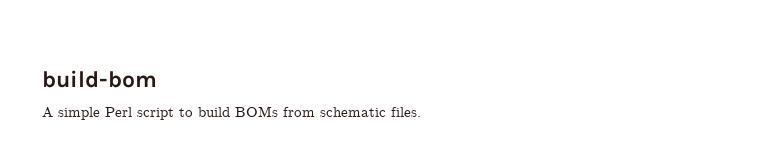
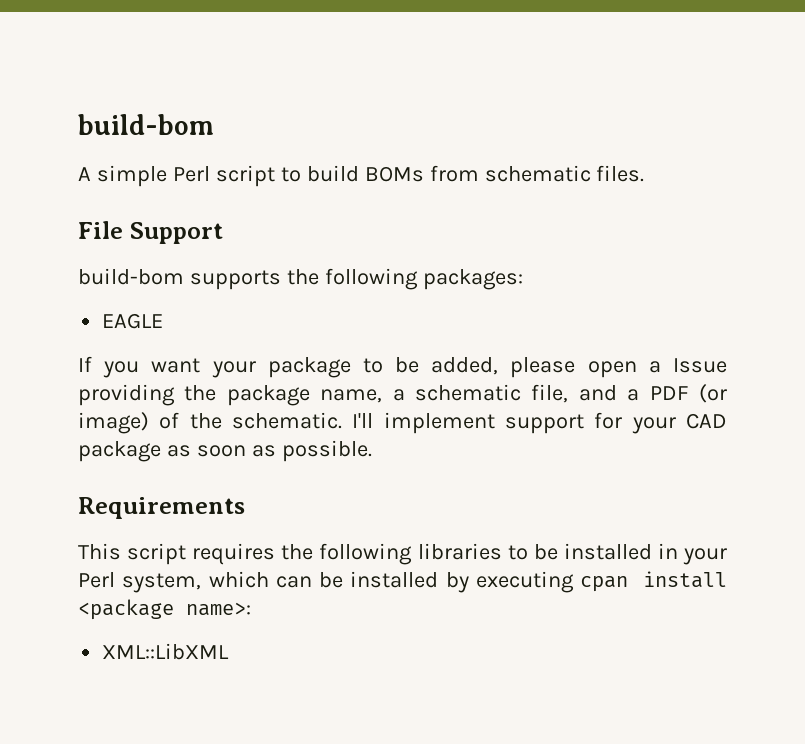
+ File Support
+ build-bom supports the following packages:
+ EAGLE
+ If you want your package to be added, please open a Issue providing the package name, a schematic file, and a PDF (or image) of the schematic. I'll implement support for your CAD package as soon as possible.
+ Requirements
+ This script requires the following libraries to be installed in your Perl system, which can be installed by executing cpan install <package name>:
+ XML::LibXML

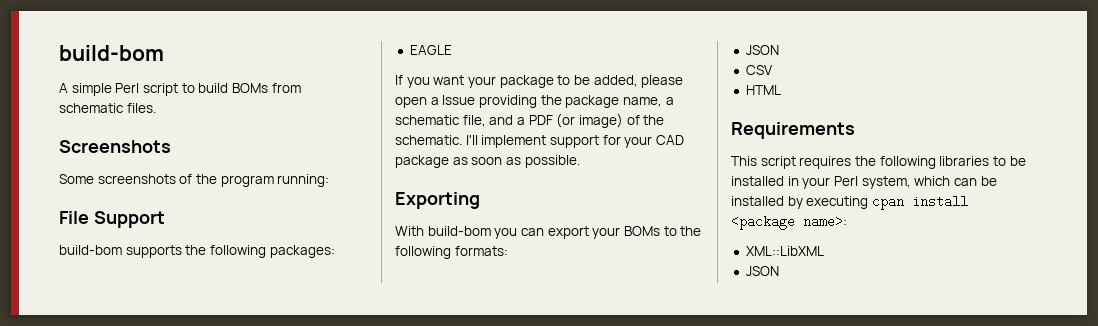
+ Screenshots
+ Some screenshots of the program running:
+ Exporting
+ With build-bom you can export your BOMs to the following formats:
+ JSON
+ CSV
+ HTML
  XML::LibXML
+ JSON

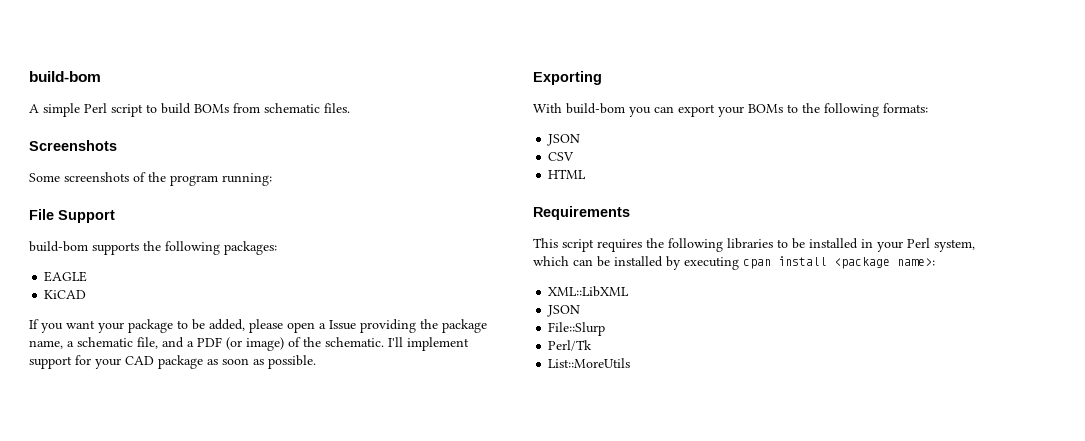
+ KiCAD
+ File::Slurp
+ Perl/Tk
+ List::MoreUtils

